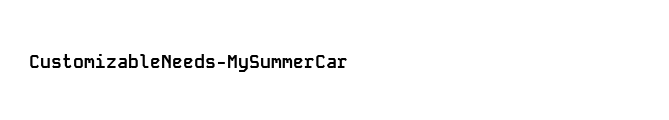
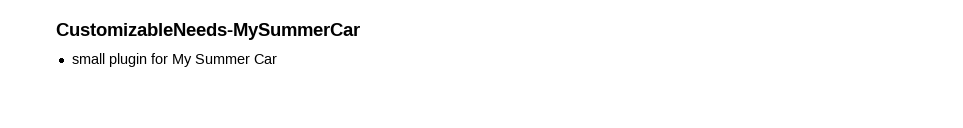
+ small plugin for My Summer Car

